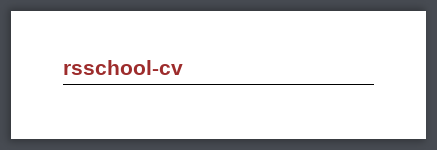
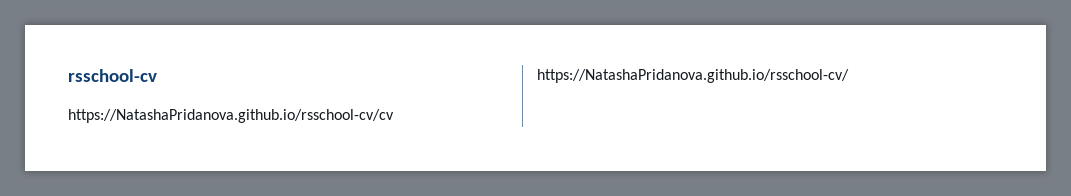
+ https://NatashaPridanova.github.io/rsschool-cv/cv https://NatashaPridanova.github.io/rsschool-cv/

